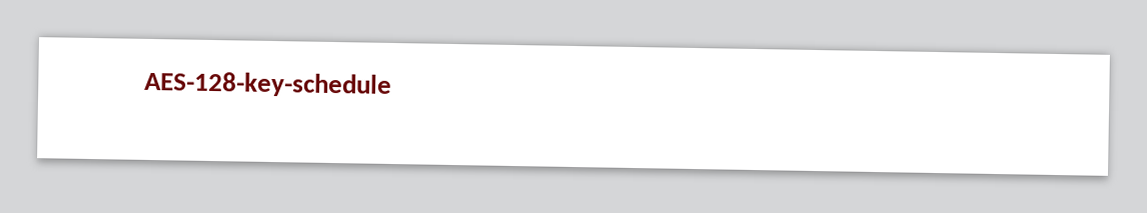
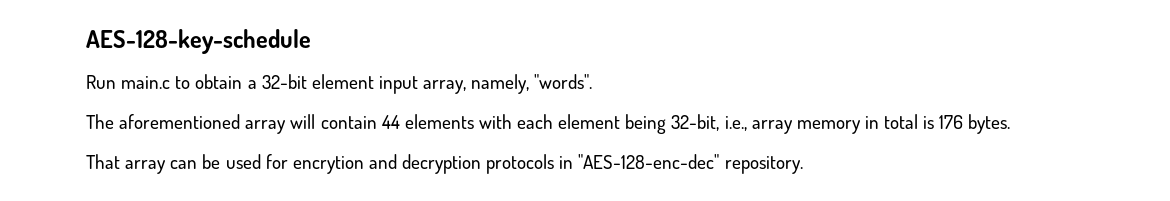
+ Run main.c to obtain a 32-bit element input array, namely, "words".
+ The aforementioned array will contain 44 elements with each element being 32-bit, i.e., array memory in total is 176 bytes.
+ That array can be used for encrytion and decryption protocols in "AES-128-enc-dec" repository.

